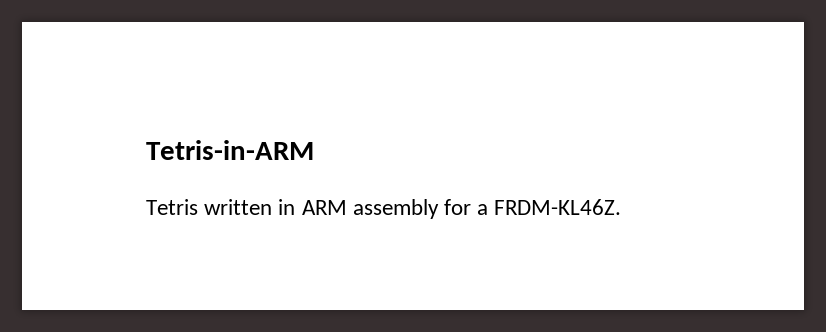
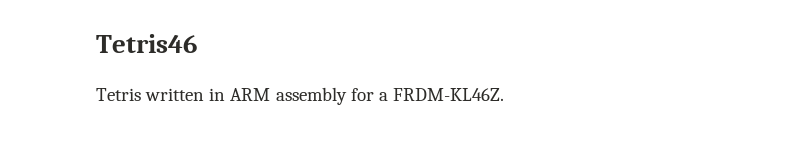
- Tetris-in-ARM
+ Tetris46

